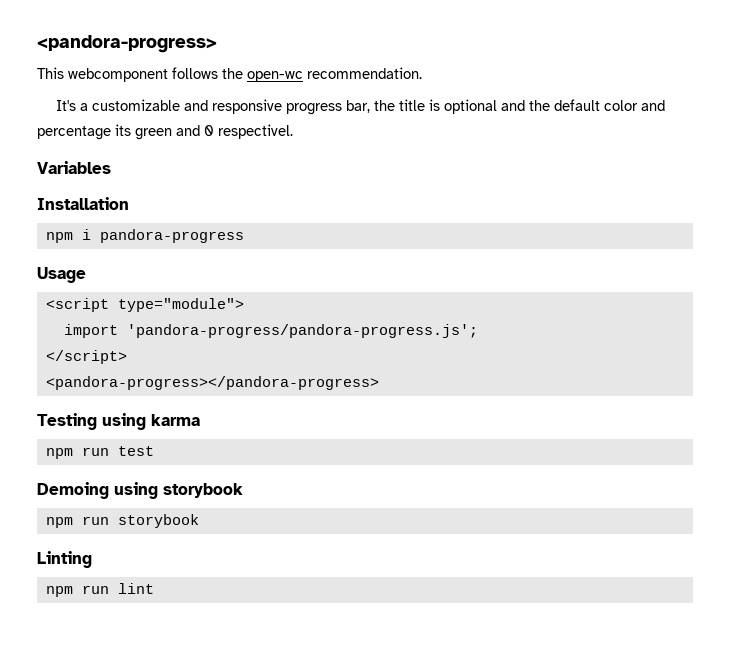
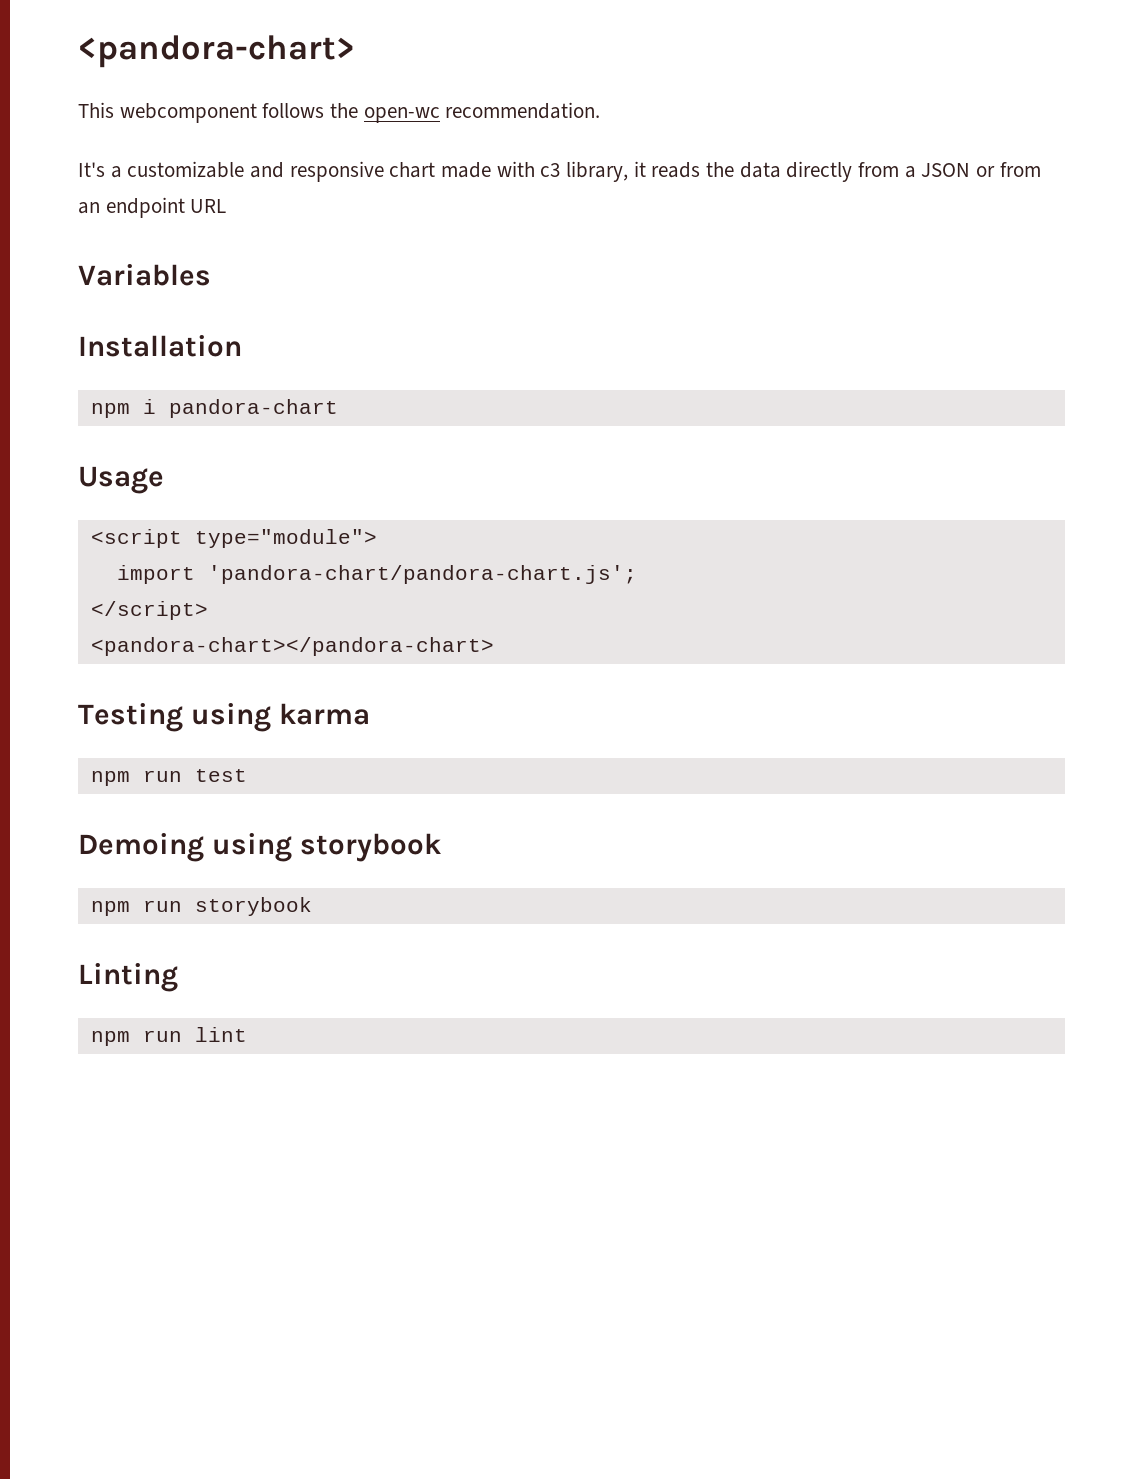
- <pandora-progress>
+ <pandora-chart>
- It's a customizable and responsive progress bar, the title is optional and the default color and percentage its green and 0 respectivel.
+ It's a customizable and responsive chart made with c3 library, it reads the data directly from a JSON or from an endpoint URL
- npm i pandora-progress
+ npm i pandora-chart
- import 'pandora-progress/pandora-progress.js';
+ import 'pandora-chart/pandora-chart.js';
- <pandora-progress></pandora-progress>
+ <pandora-chart></pandora-chart>

